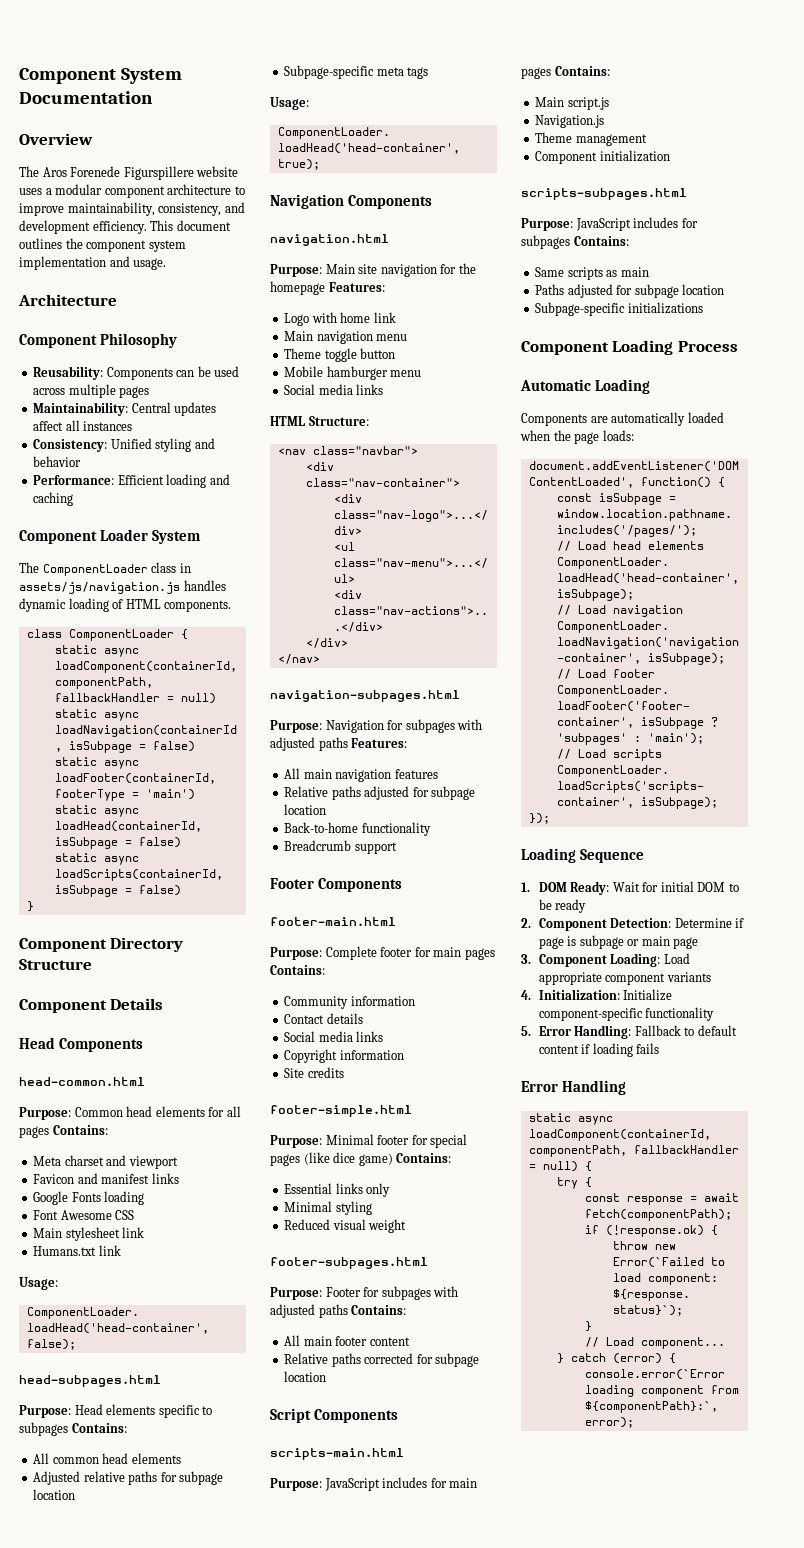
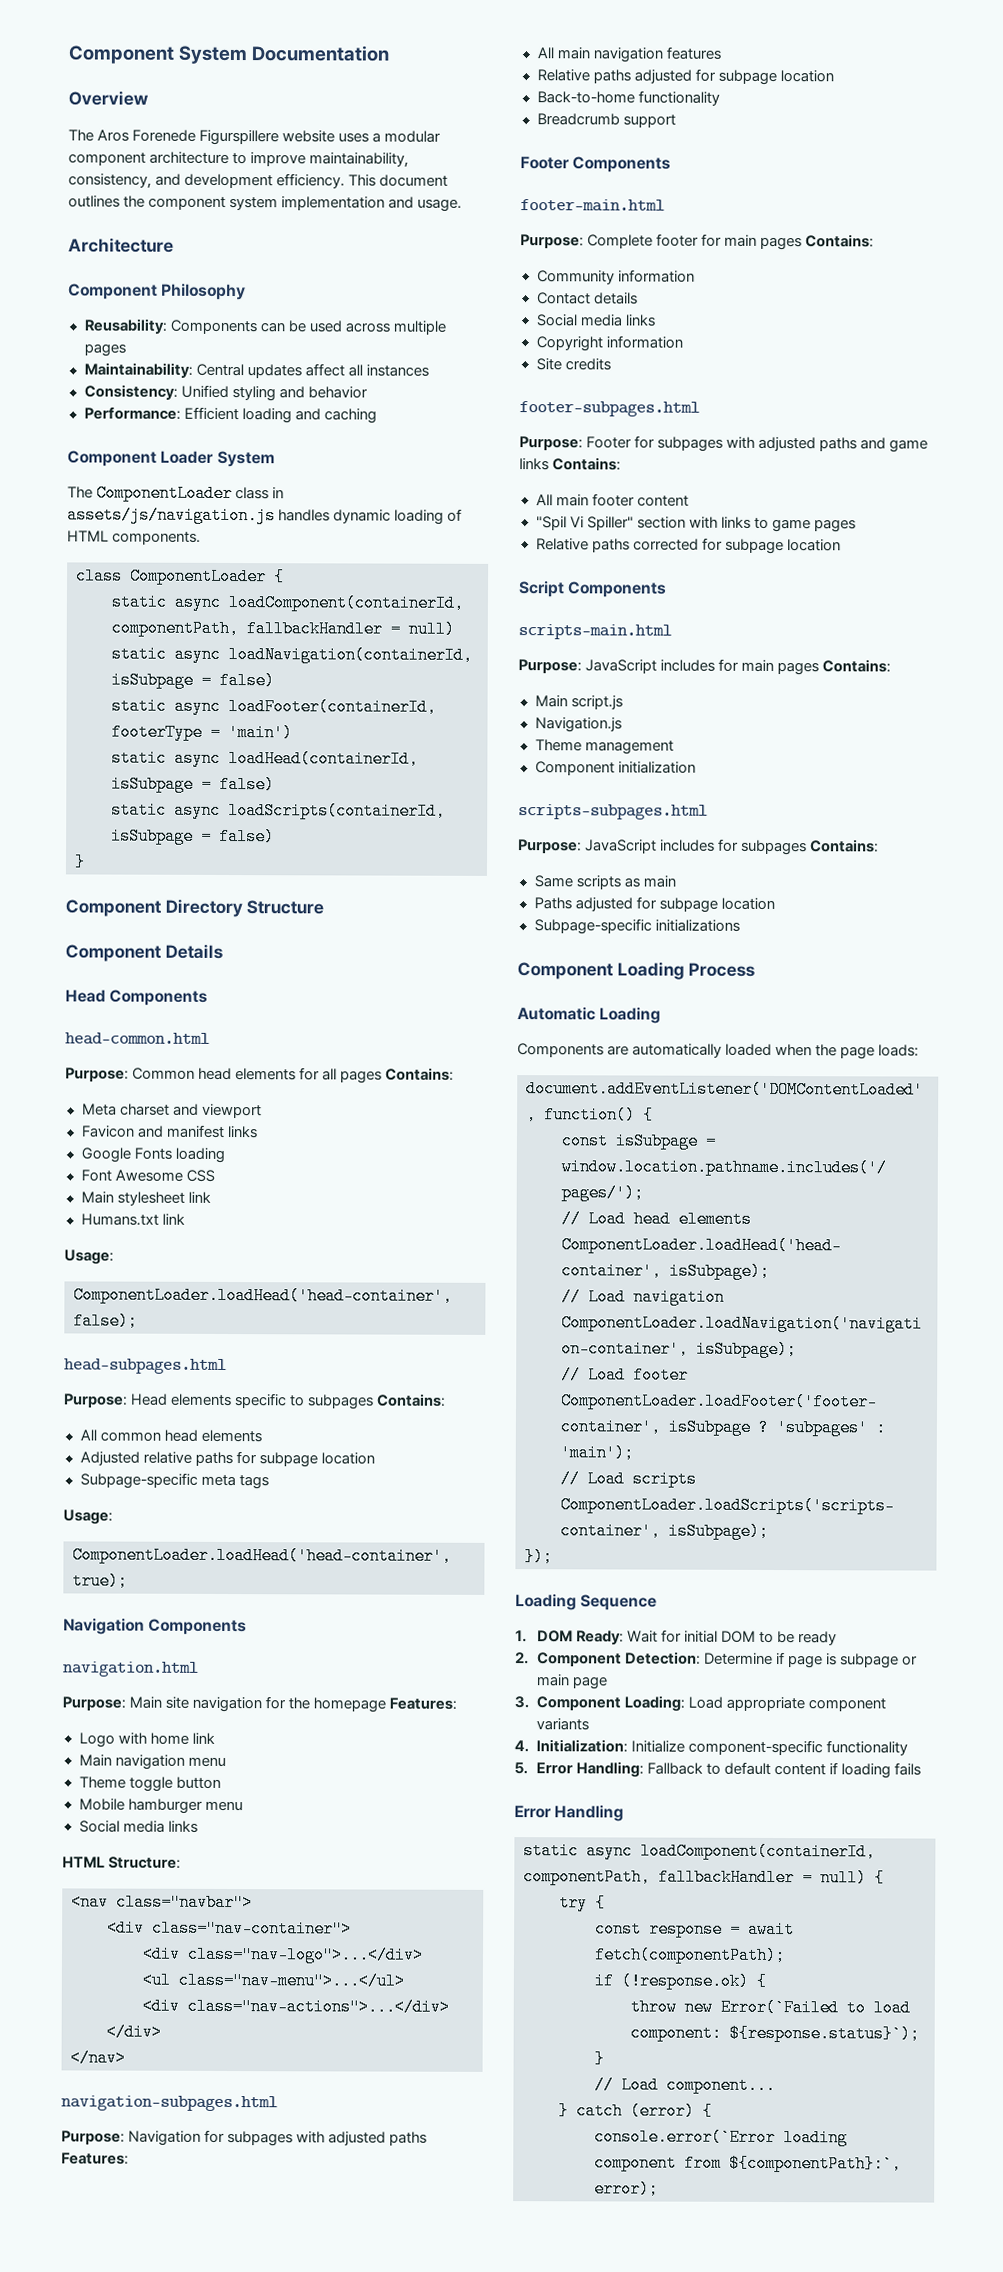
- footer-simple.html
- Purpose: Minimal footer for special pages (like dice game) Contains:
- Essential links only
- Minimal styling
- Reduced visual weight
- Purpose: Footer for subpages with adjusted paths Contains:
+ Purpose: Footer for subpages with adjusted paths and game links Contains:
+ "Spil Vi Spiller" section with links to game pages

